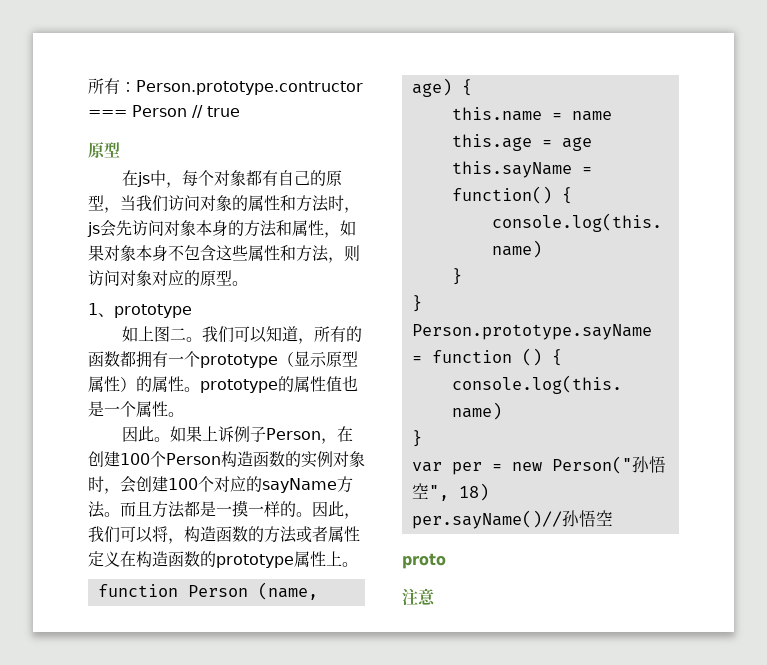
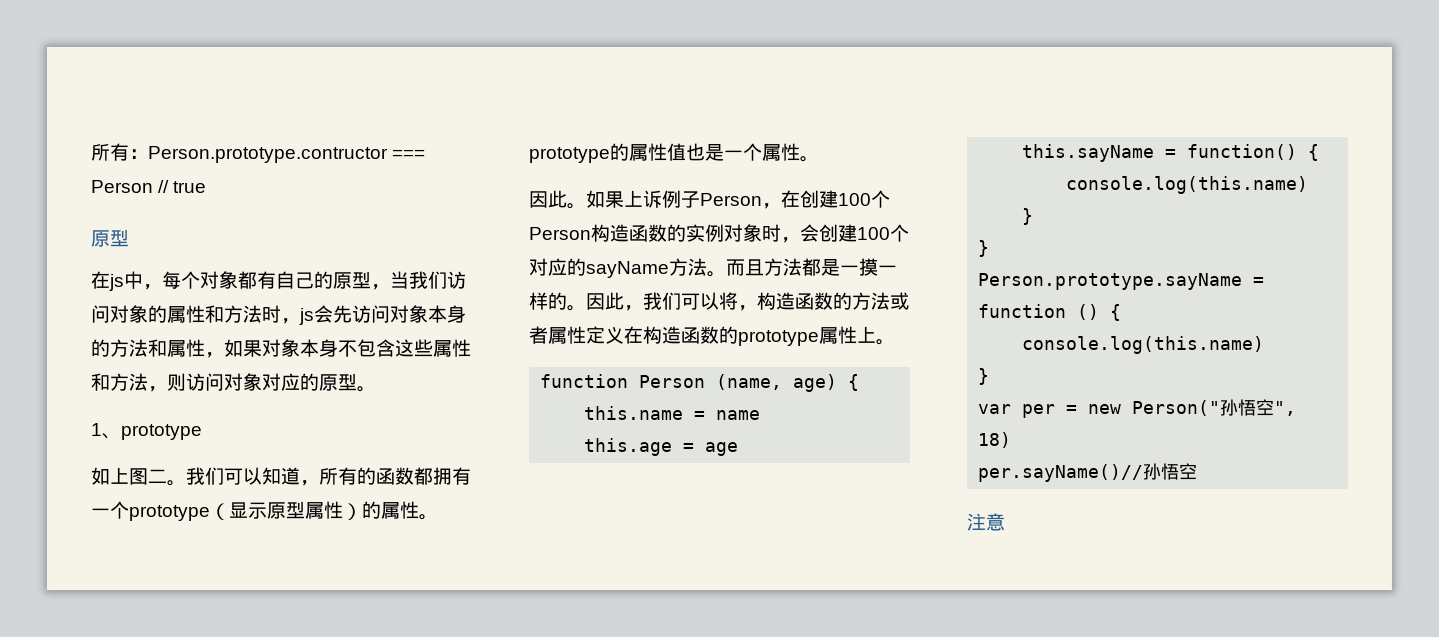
- proto

